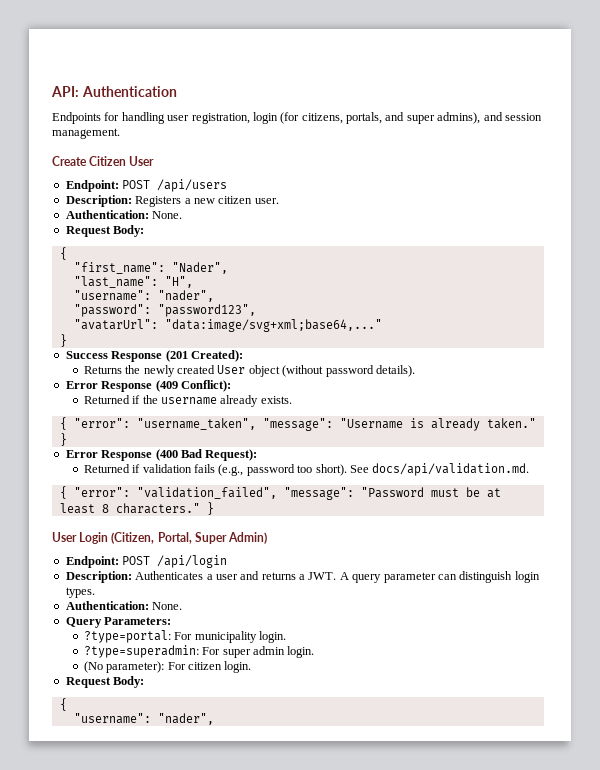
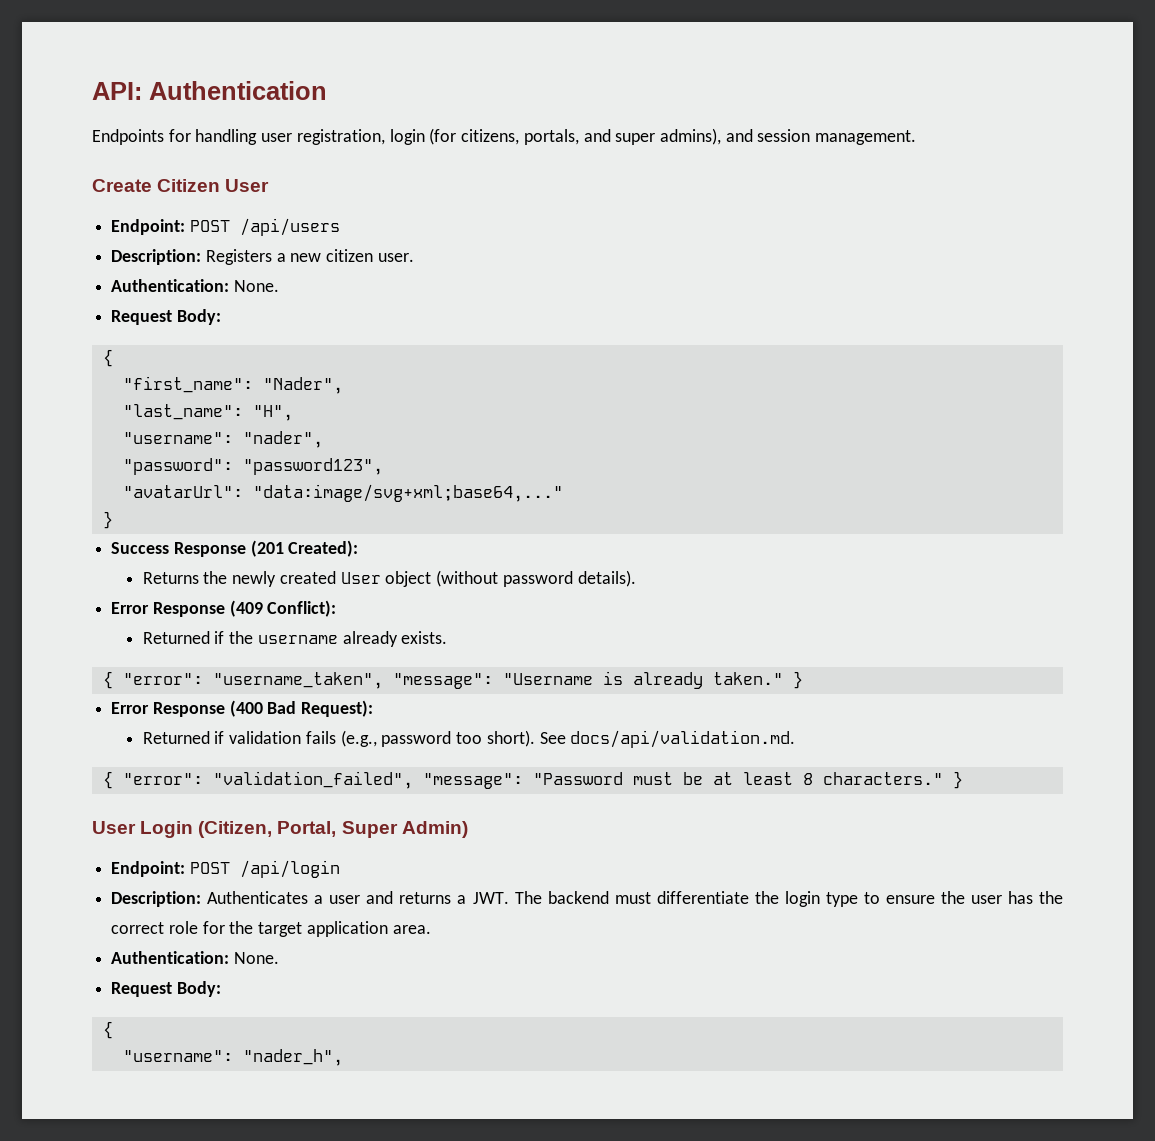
- Description: Authenticates a user and returns a JWT. A query parameter can distinguish login types.
+ Description: Authenticates a user and returns a JWT. The backend must differentiate the login type to ensure the user has the correct role for the target application area.
  Authentication: None.
- Query Parameters:
- ?type=portal: For municipality login.
- ?type=superadmin: For super admin login.
- (No parameter): For citizen login.
  Request Body:
  {
- "username": "nader",
+ "username": "nader_h",

